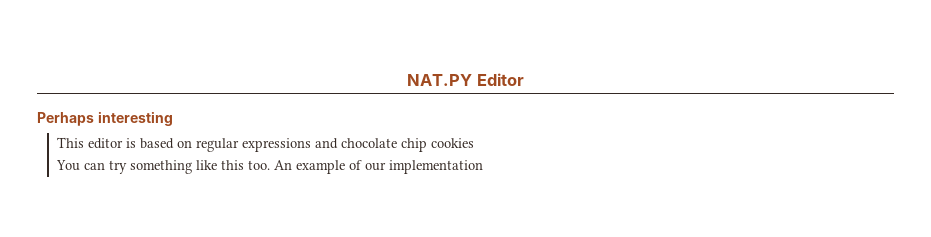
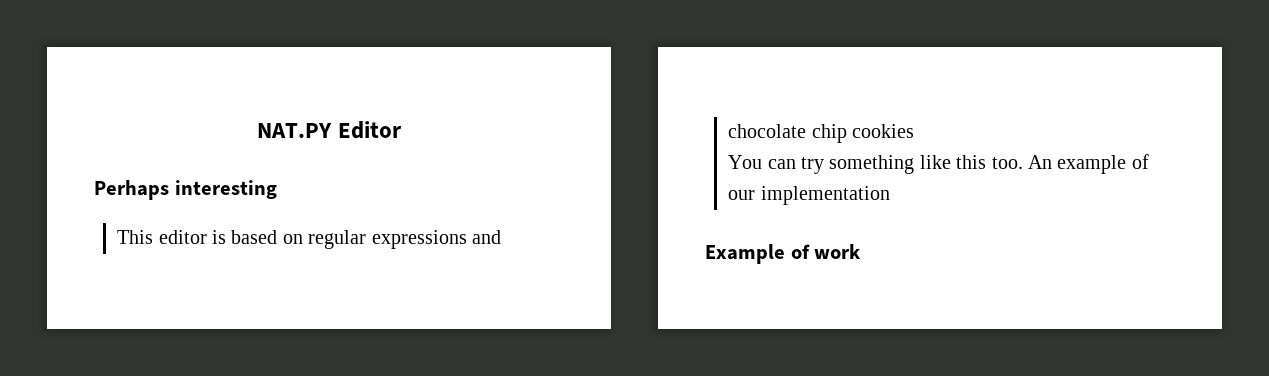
+ Example of work

